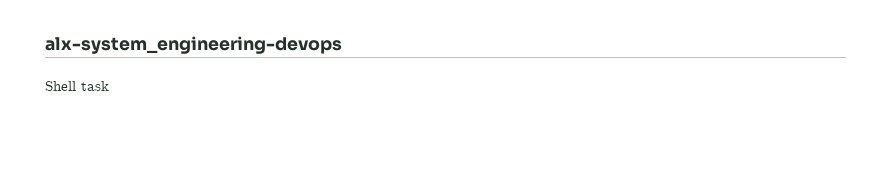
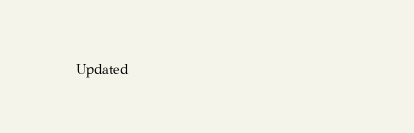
- alx-system_engineering-devops
- Shell task
+ Updated

